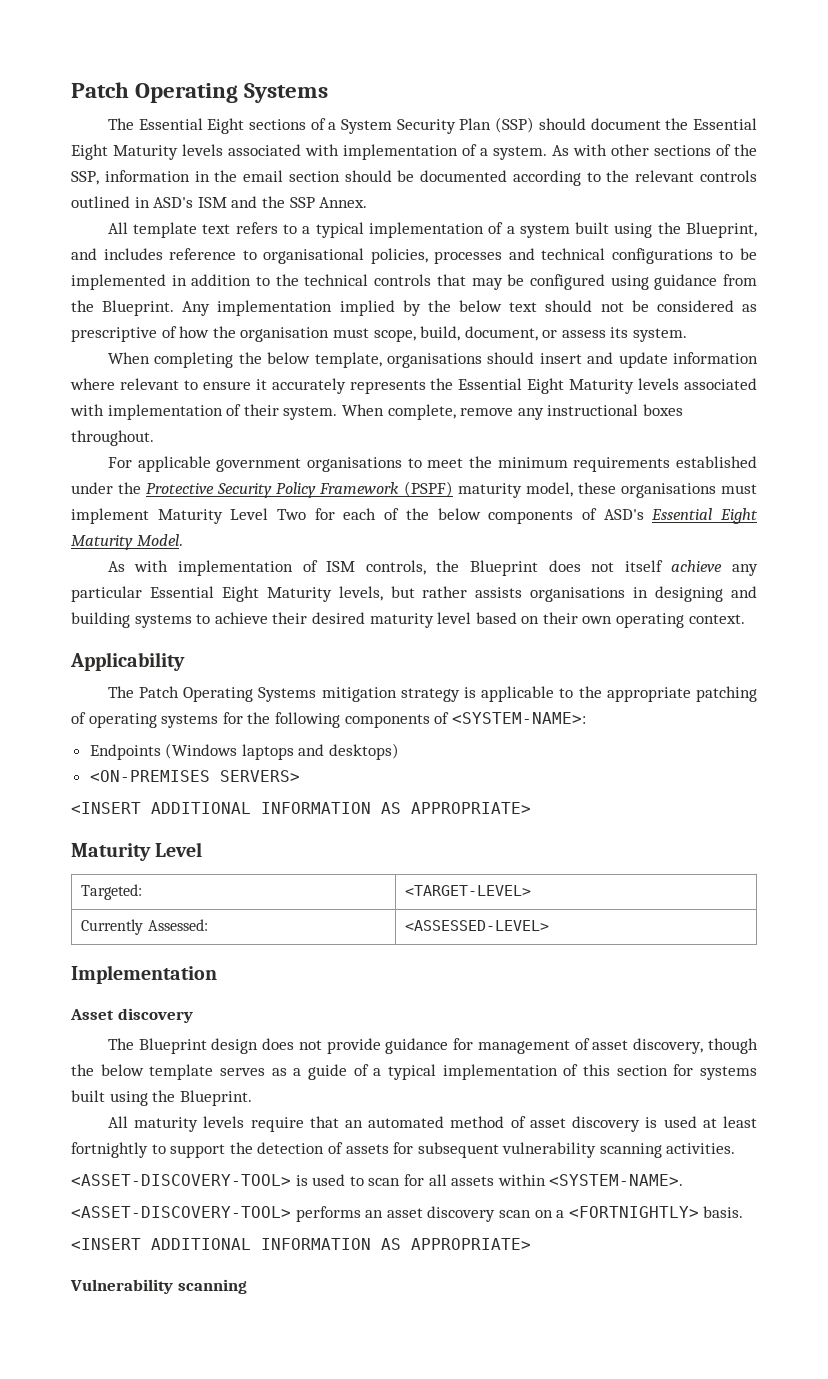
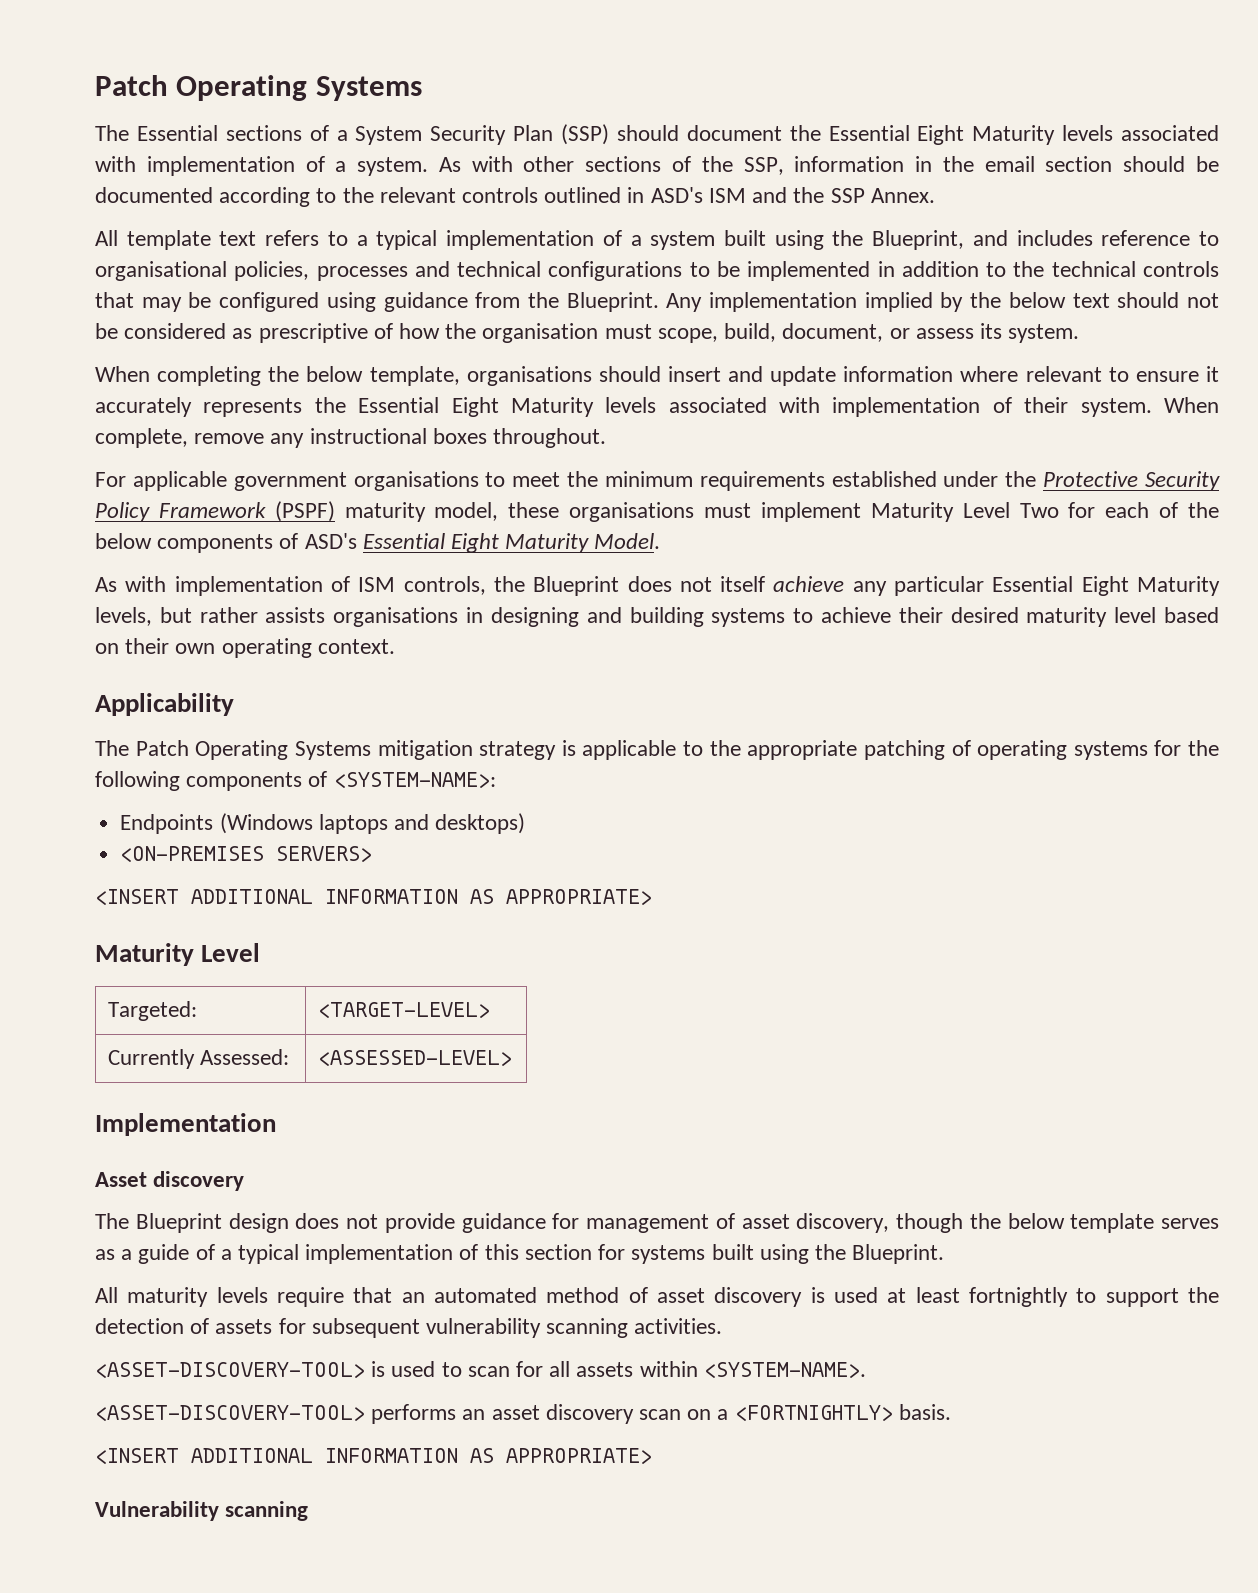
- The Essential Eight sections of a System Security Plan (SSP) should document the Essential Eight Maturity levels associated with implementation of a system.
+ The Essential sections of a System Security Plan (SSP) should document the Essential Eight Maturity levels associated with implementation of a system.

